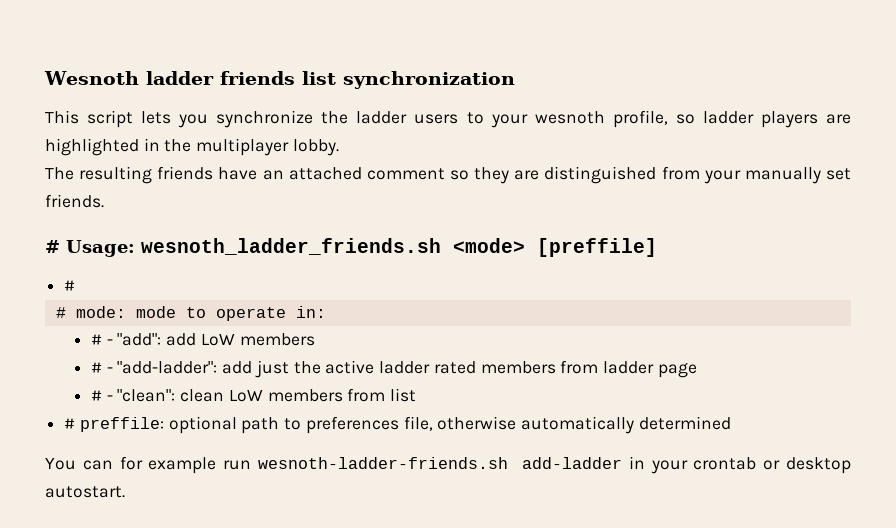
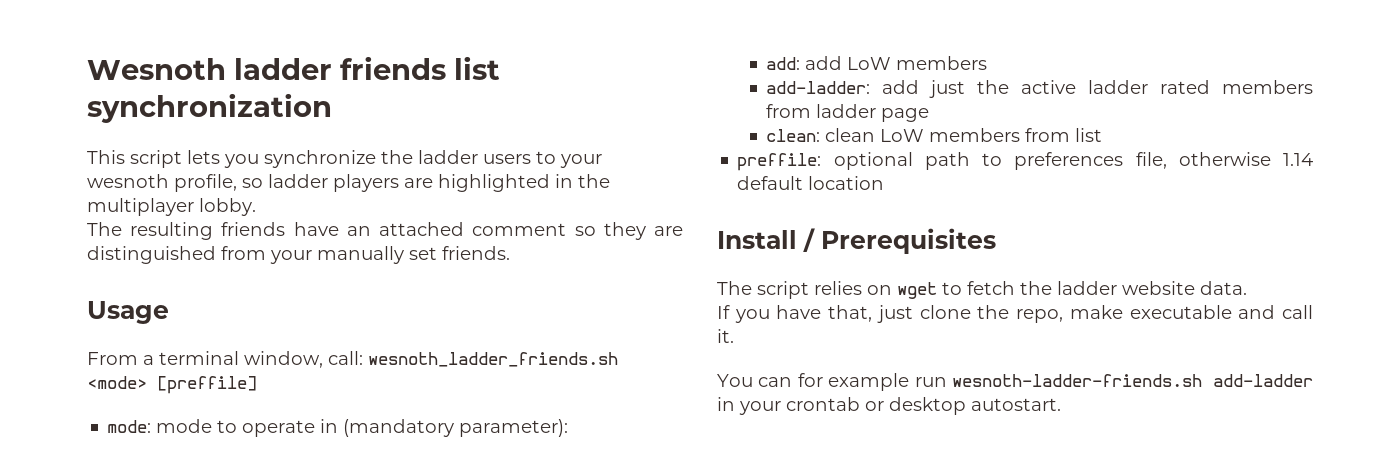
- # Usage: wesnoth_ladder_friends.sh <mode> [preffile]
- #
- # mode: mode to operate in:
- # - "add": add LoW members
+ Usage
+ From a terminal window, call: wesnoth_ladder_friends.sh <mode> [preffile]
+ mode: mode to operate in (mandatory parameter):
+ add: add LoW members
- # - "add-ladder": add just the active ladder rated members from ladder page
+ add-ladder: add just the active ladder rated members from ladder page
- # - "clean": clean LoW members from list
+ clean: clean LoW members from list
- # preffile: optional path to preferences file, otherwise automatically determined
+ preffile: optional path to preferences file, otherwise 1.14 default location
+ Install / Prerequisites
+ The script relies on wget to fetch the ladder website data.
+ If you have that, just clone the repo, make executable and call it.

